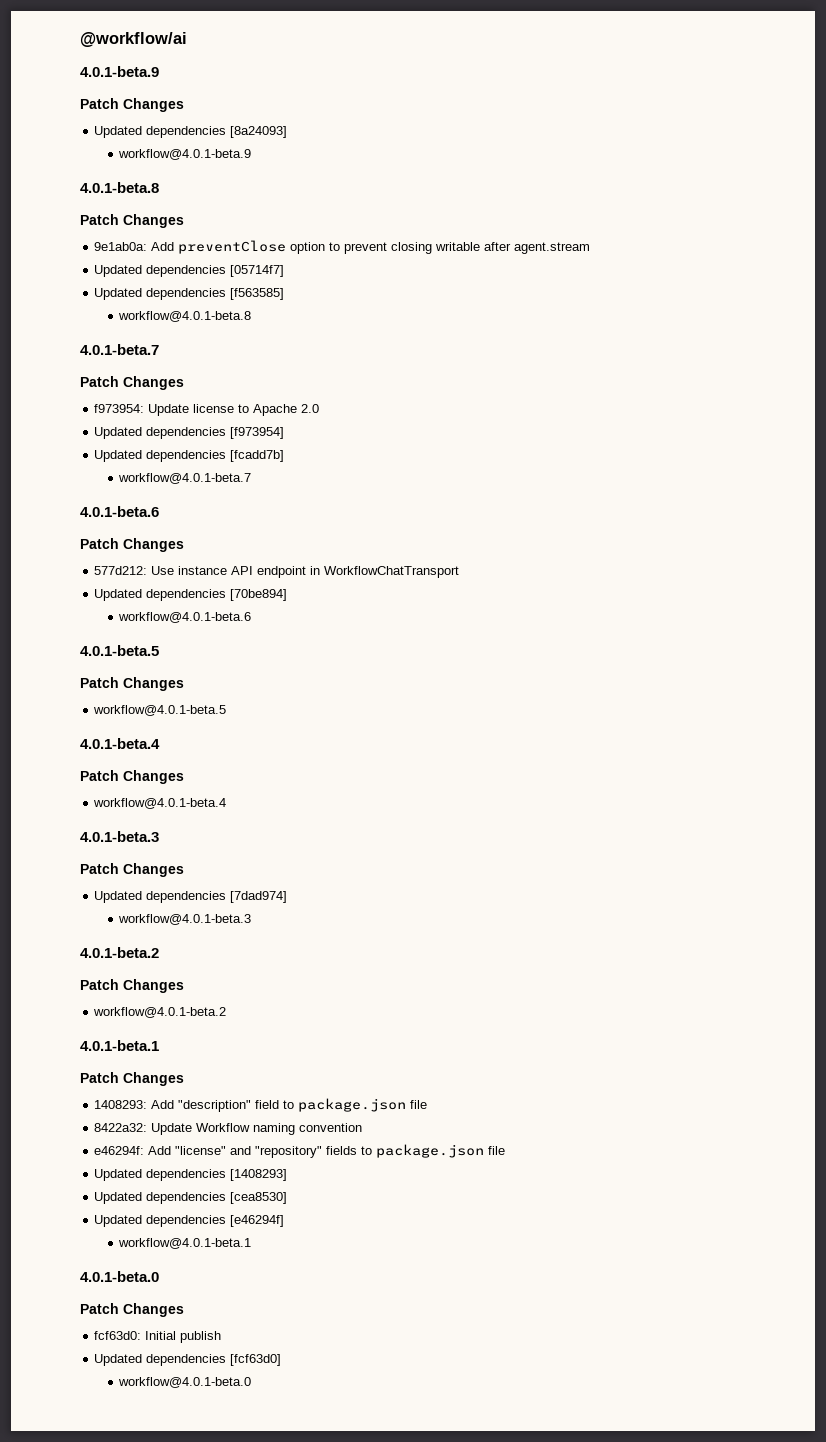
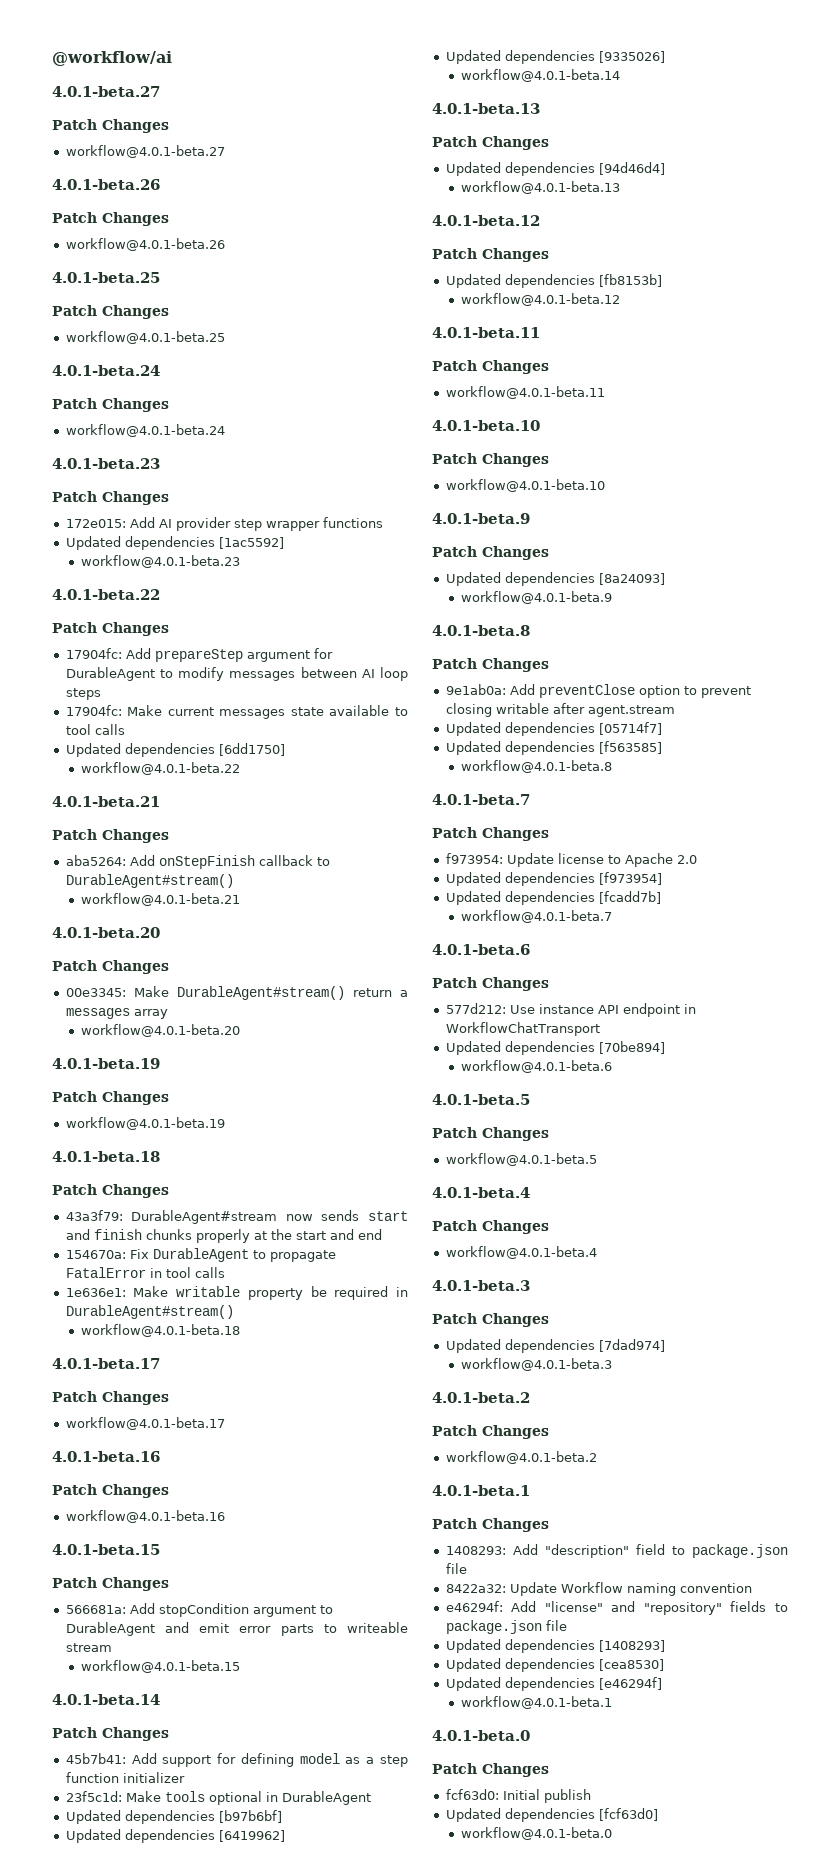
+ 4.0.1-beta.27
+ Patch Changes
+ workflow@4.0.1-beta.27
+ 4.0.1-beta.26
+ Patch Changes
+ workflow@4.0.1-beta.26
+ 4.0.1-beta.25
+ Patch Changes
+ workflow@4.0.1-beta.25
+ 4.0.1-beta.24
+ Patch Changes
+ workflow@4.0.1-beta.24
+ 4.0.1-beta.23
+ Patch Changes
+ 172e015: Add AI provider step wrapper functions
+ Updated dependencies [1ac5592]
+ workflow@4.0.1-beta.23
+ 4.0.1-beta.22
+ Patch Changes
+ 17904fc: Add prepareStep argument for DurableAgent to modify messages between AI loop steps
+ 17904fc: Make current messages state available to tool calls
+ Updated dependencies [6dd1750]
+ workflow@4.0.1-beta.22
+ 4.0.1-beta.21
+ Patch Changes
+ aba5264: Add onStepFinish callback to DurableAgent#stream()
+ workflow@4.0.1-beta.21
+ 4.0.1-beta.20
+ Patch Changes
+ 00e3345: Make DurableAgent#stream() return a messages array
+ workflow@4.0.1-beta.20
+ 4.0.1-beta.19
+ Patch Changes
+ workflow@4.0.1-beta.19
+ 4.0.1-beta.18
+ Patch Changes
+ 43a3f79: DurableAgent#stream now sends start and finish chunks properly at the start and end
+ 154670a: Fix DurableAgent to propagate FatalError in tool calls
+ 1e636e1: Make writable property be required in DurableAgent#stream()
+ workflow@4.0.1-beta.18
+ 4.0.1-beta.17
+ Patch Changes
+ workflow@4.0.1-beta.17
+ 4.0.1-beta.16
+ Patch Changes
+ workflow@4.0.1-beta.16
+ 4.0.1-beta.15
+ Patch Changes
+ 566681a: Add stopCondition argument to DurableAgent and emit error parts to writeable stream
+ workflow@4.0.1-beta.15
+ 4.0.1-beta.14
+ Patch Changes
+ 45b7b41: Add support for defining model as a step function initializer
+ 23f5c1d: Make tools optional in DurableAgent
+ Updated dependencies [b97b6bf]
+ Updated dependencies [6419962]
+ Updated dependencies [9335026]
+ workflow@4.0.1-beta.14
+ 4.0.1-beta.13
+ Patch Changes
+ Updated dependencies [94d46d4]
+ workflow@4.0.1-beta.13
+ 4.0.1-beta.12
+ Patch Changes
+ Updated dependencies [fb8153b]
+ workflow@4.0.1-beta.12
+ 4.0.1-beta.11
+ Patch Changes
+ workflow@4.0.1-beta.11
+ 4.0.1-beta.10
+ Patch Changes
+ workflow@4.0.1-beta.10

